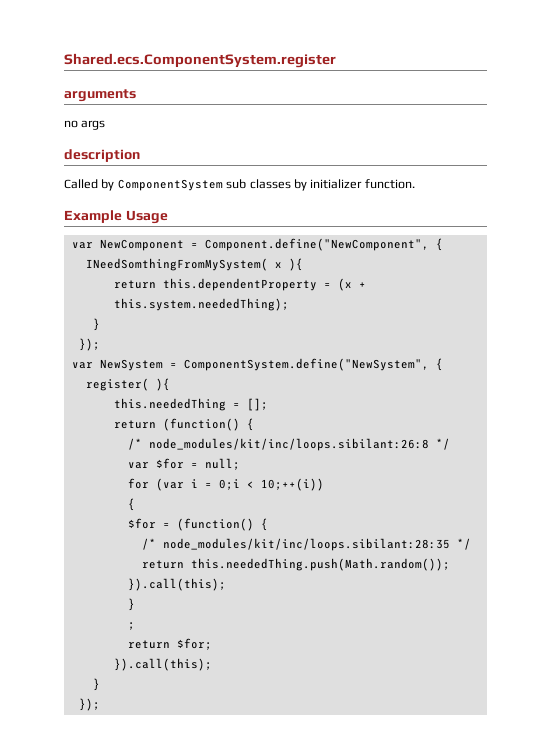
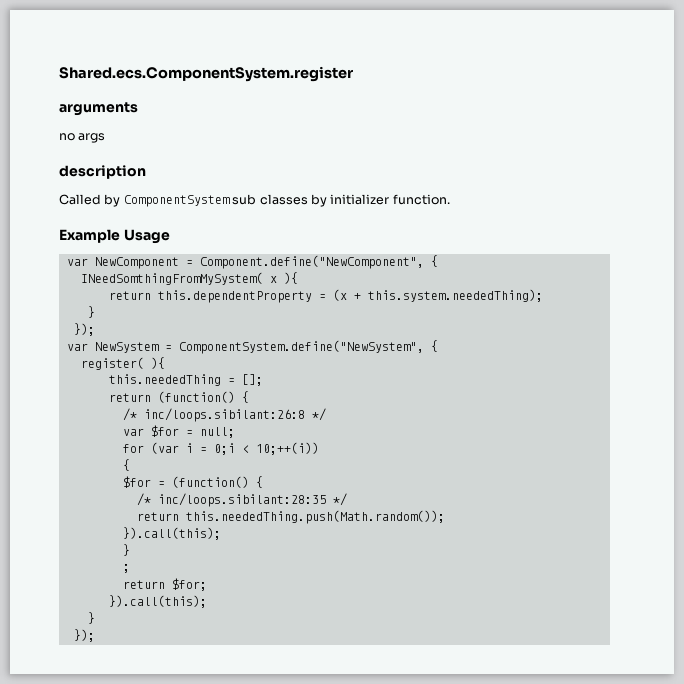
- /* node_modules/kit/inc/loops.sibilant:26:8 */
+ /* inc/loops.sibilant:26:8 */
- /* node_modules/kit/inc/loops.sibilant:28:35 */
+ /* inc/loops.sibilant:28:35 */

